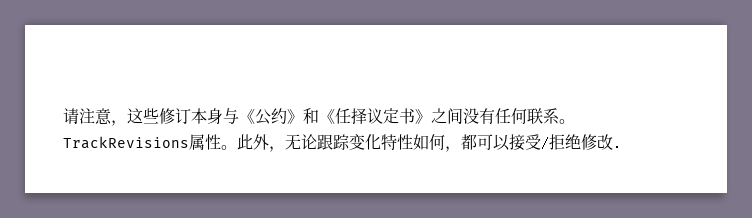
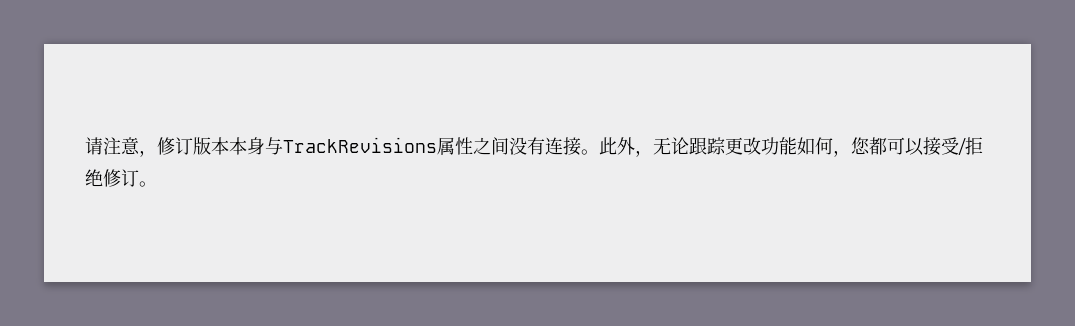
- 请注意，这些修订本身与《公约》和《任择议定书》之间没有任何联系。TrackRevisions属性。
+ 请注意，修订版本本身与TrackRevisions属性之间没有连接。
- 此外，无论跟踪变化特性如何，都可以接受/拒绝修改.
+ 此外，无论跟踪更改功能如何，您都可以接受/拒绝修订。

